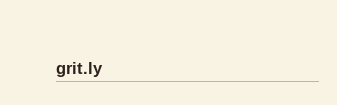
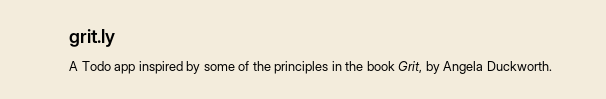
+ A Todo app inspired by some of the principles in the book Grit, by Angela Duckworth.

